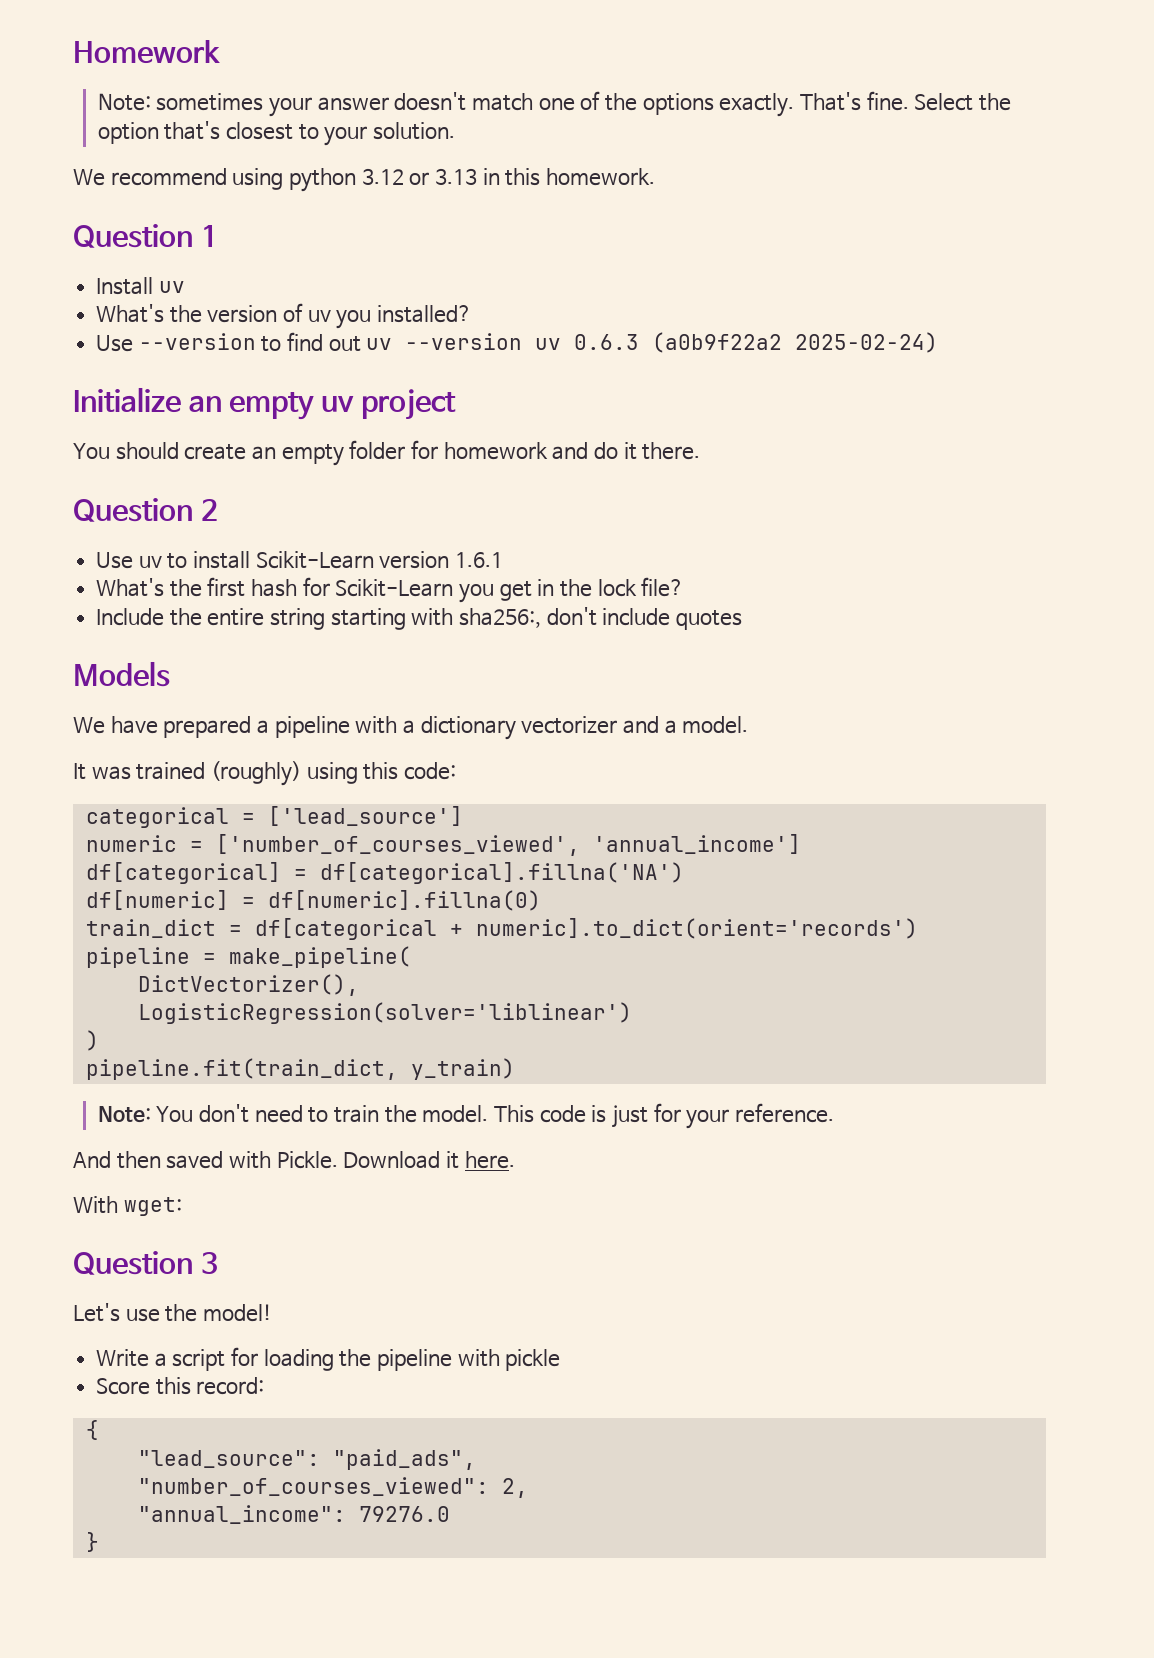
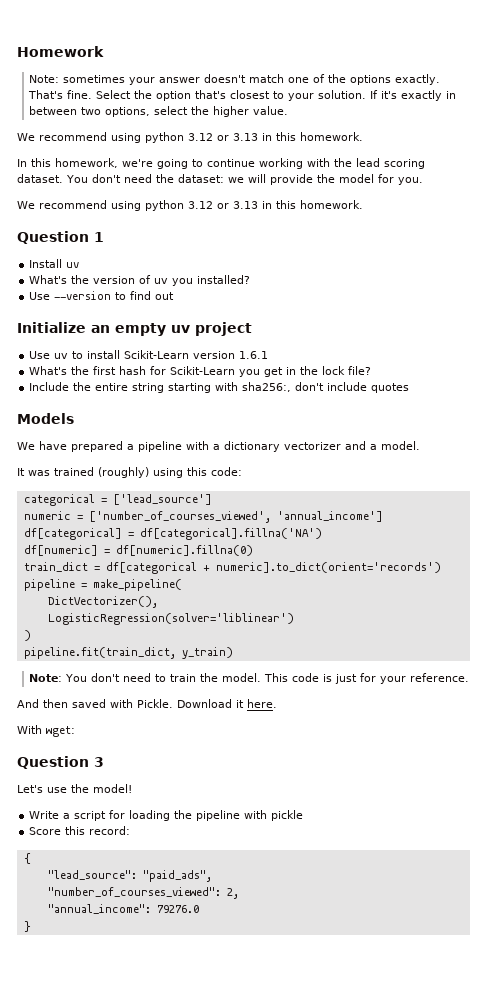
+ If it's exactly in between two options, select the higher value.
+ We recommend using python 3.12 or 3.13 in this homework.
+ In this homework, we're going to continue working with the lead scoring dataset. You don't need the dataset: we will provide the model for you.
- Use --version to find out uv --version uv 0.6.3 (a0b9f22a2 2025-02-24)
+ Use --version to find out
- You should create an empty folder for homework and do it there.
- Question 2

